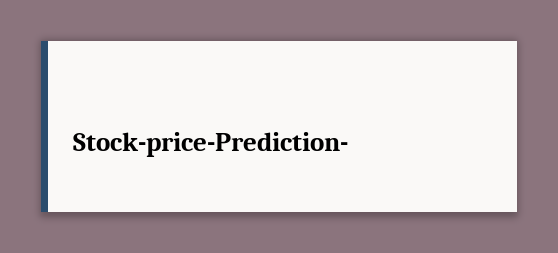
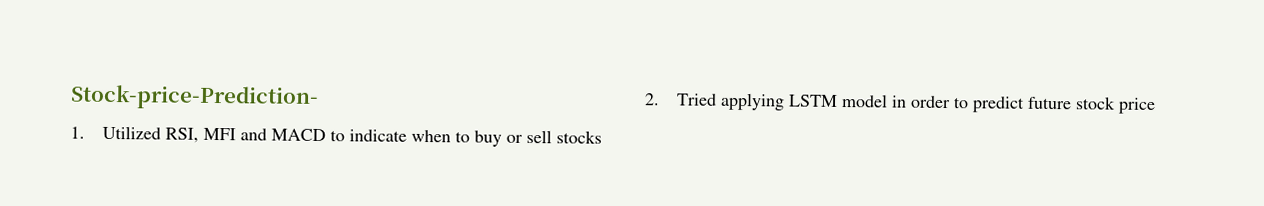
+ 1. Utilized RSI, MFI and MACD to indicate when to buy or sell stocks
+ 2. Tried applying LSTM model in order to predict future stock price

